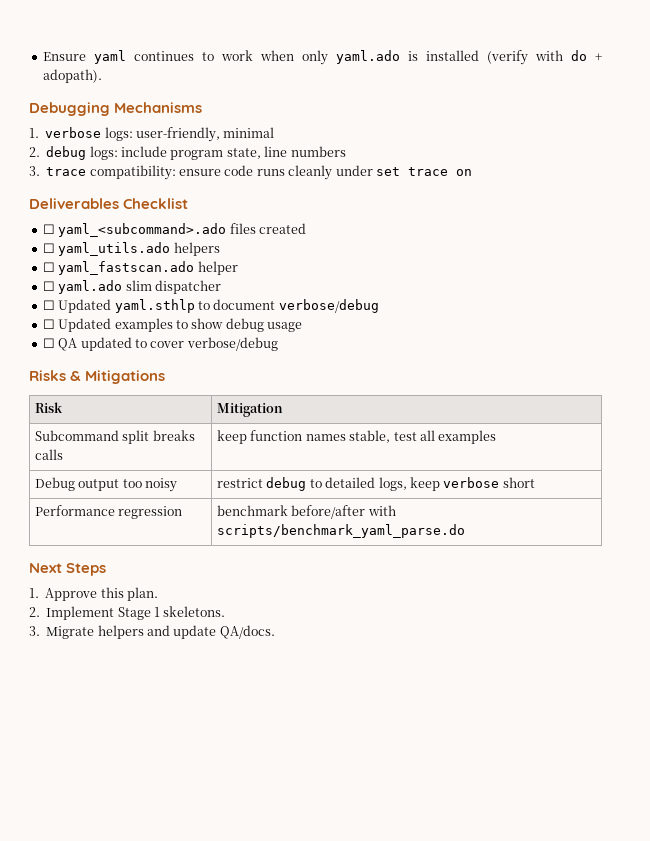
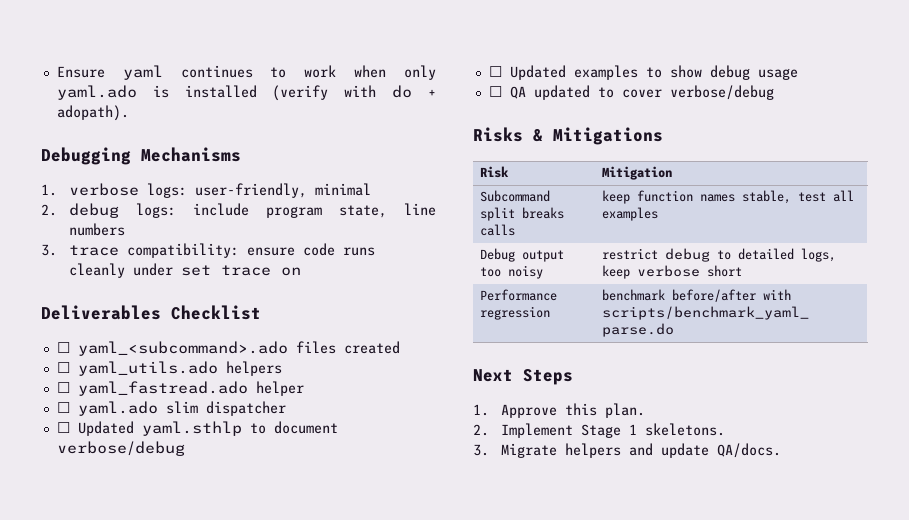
- ☐ yaml_fastscan.ado helper
+ ☐ yaml_fastread.ado helper

